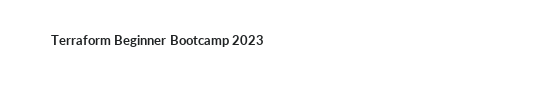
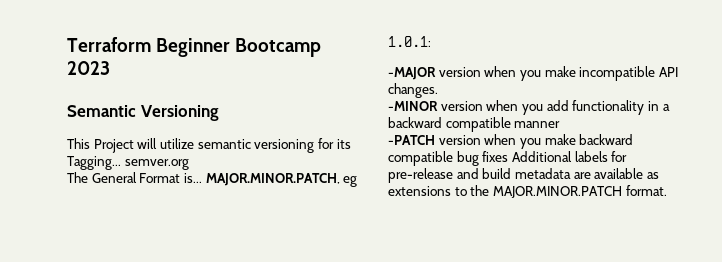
+ Semantic Versioning
+ This Project will utilize semantic versioning for its Tagging... semver.org
+ The General Format is... MAJOR.MINOR.PATCH, eg 1.0.1:
+ -MAJOR version when you make incompatible API changes.
+ -MINOR version when you add functionality in a backward compatible manner
+ -PATCH version when you make backward compatible bug fixes Additional labels for pre-release and build metadata are available as extensions to the MAJOR.MINOR.PATCH format.

